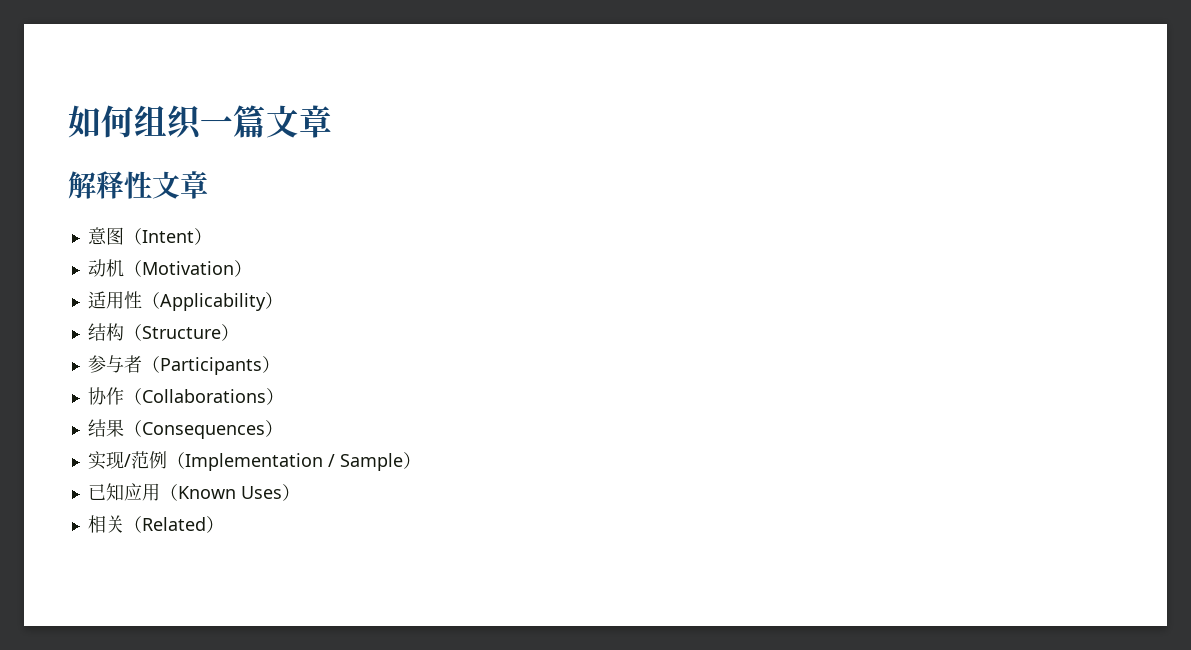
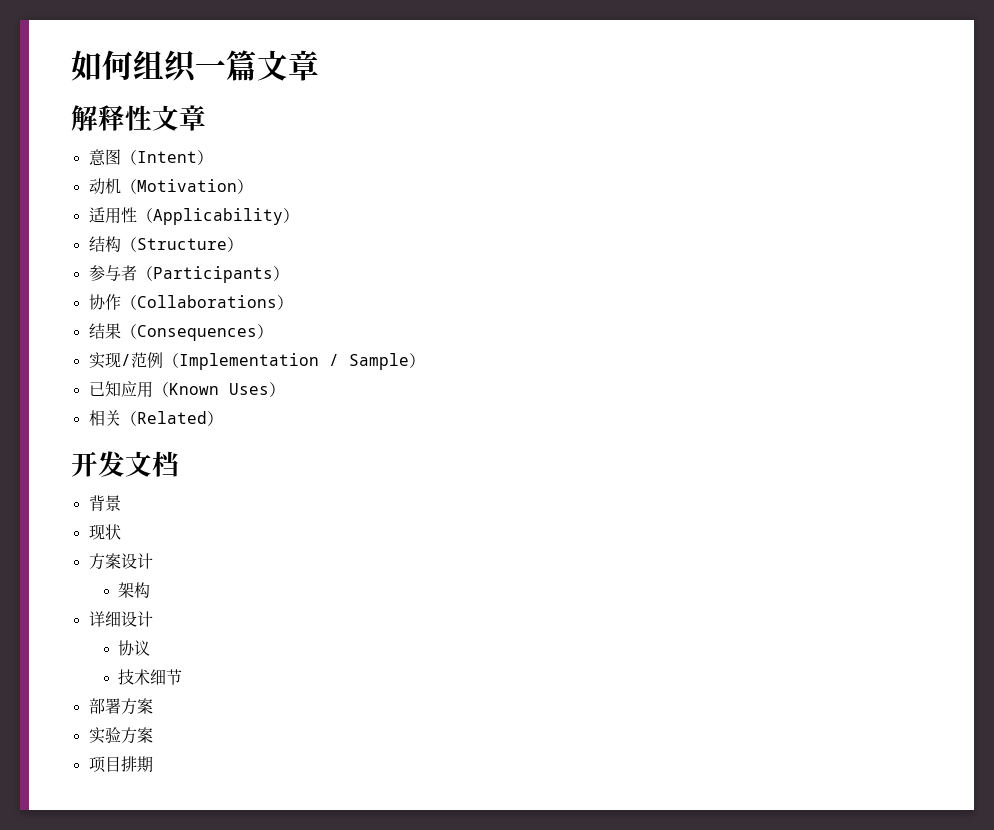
+ 开发文档
+ 背景
+ 现状
+ 方案设计
+ 架构
+ 详细设计
+ 协议
+ 技术细节
+ 部署方案
+ 实验方案
+ 项目排期

